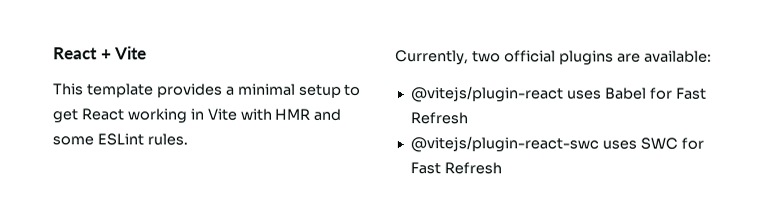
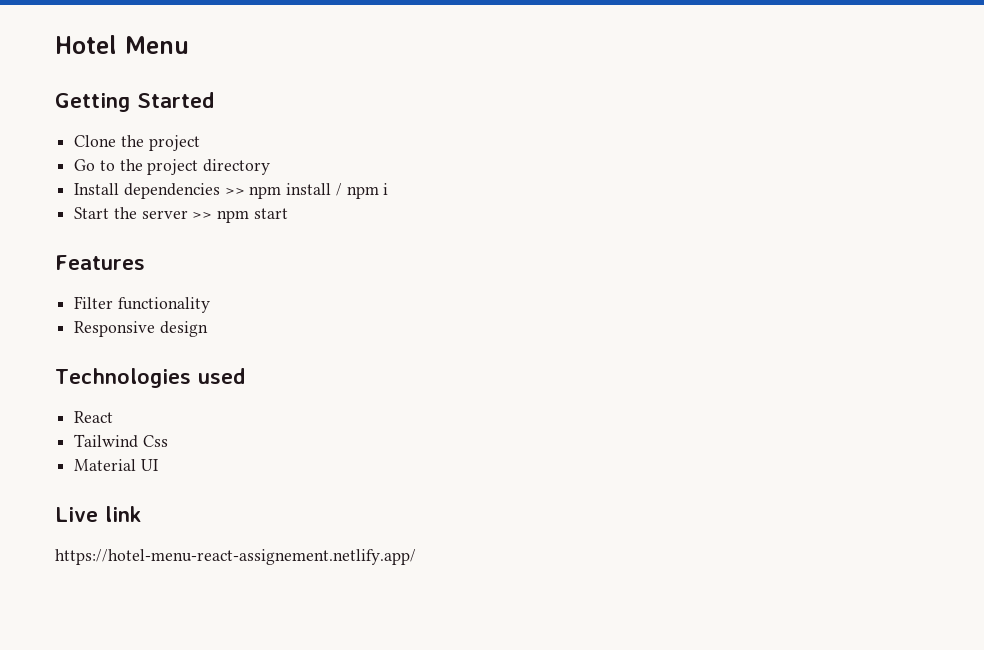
- React + Vite
- This template provides a minimal setup to get React working in Vite with HMR and some ESLint rules.
- Currently, two official plugins are available:
- @vitejs/plugin-react uses Babel for Fast Refresh
- @vitejs/plugin-react-swc uses SWC for Fast Refresh
+ Hotel Menu
+ Getting Started
+ Clone the project
+ Go to the project directory
+ Install dependencies >> npm install / npm i
+ Start the server >> npm start
+ Features
+ Filter functionality
+ Responsive design
+ Technologies used
+ React
+ Tailwind Css
+ Material UI
+ Live link
+ https://hotel-menu-react-assignement.netlify.app/

